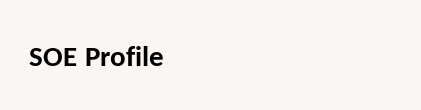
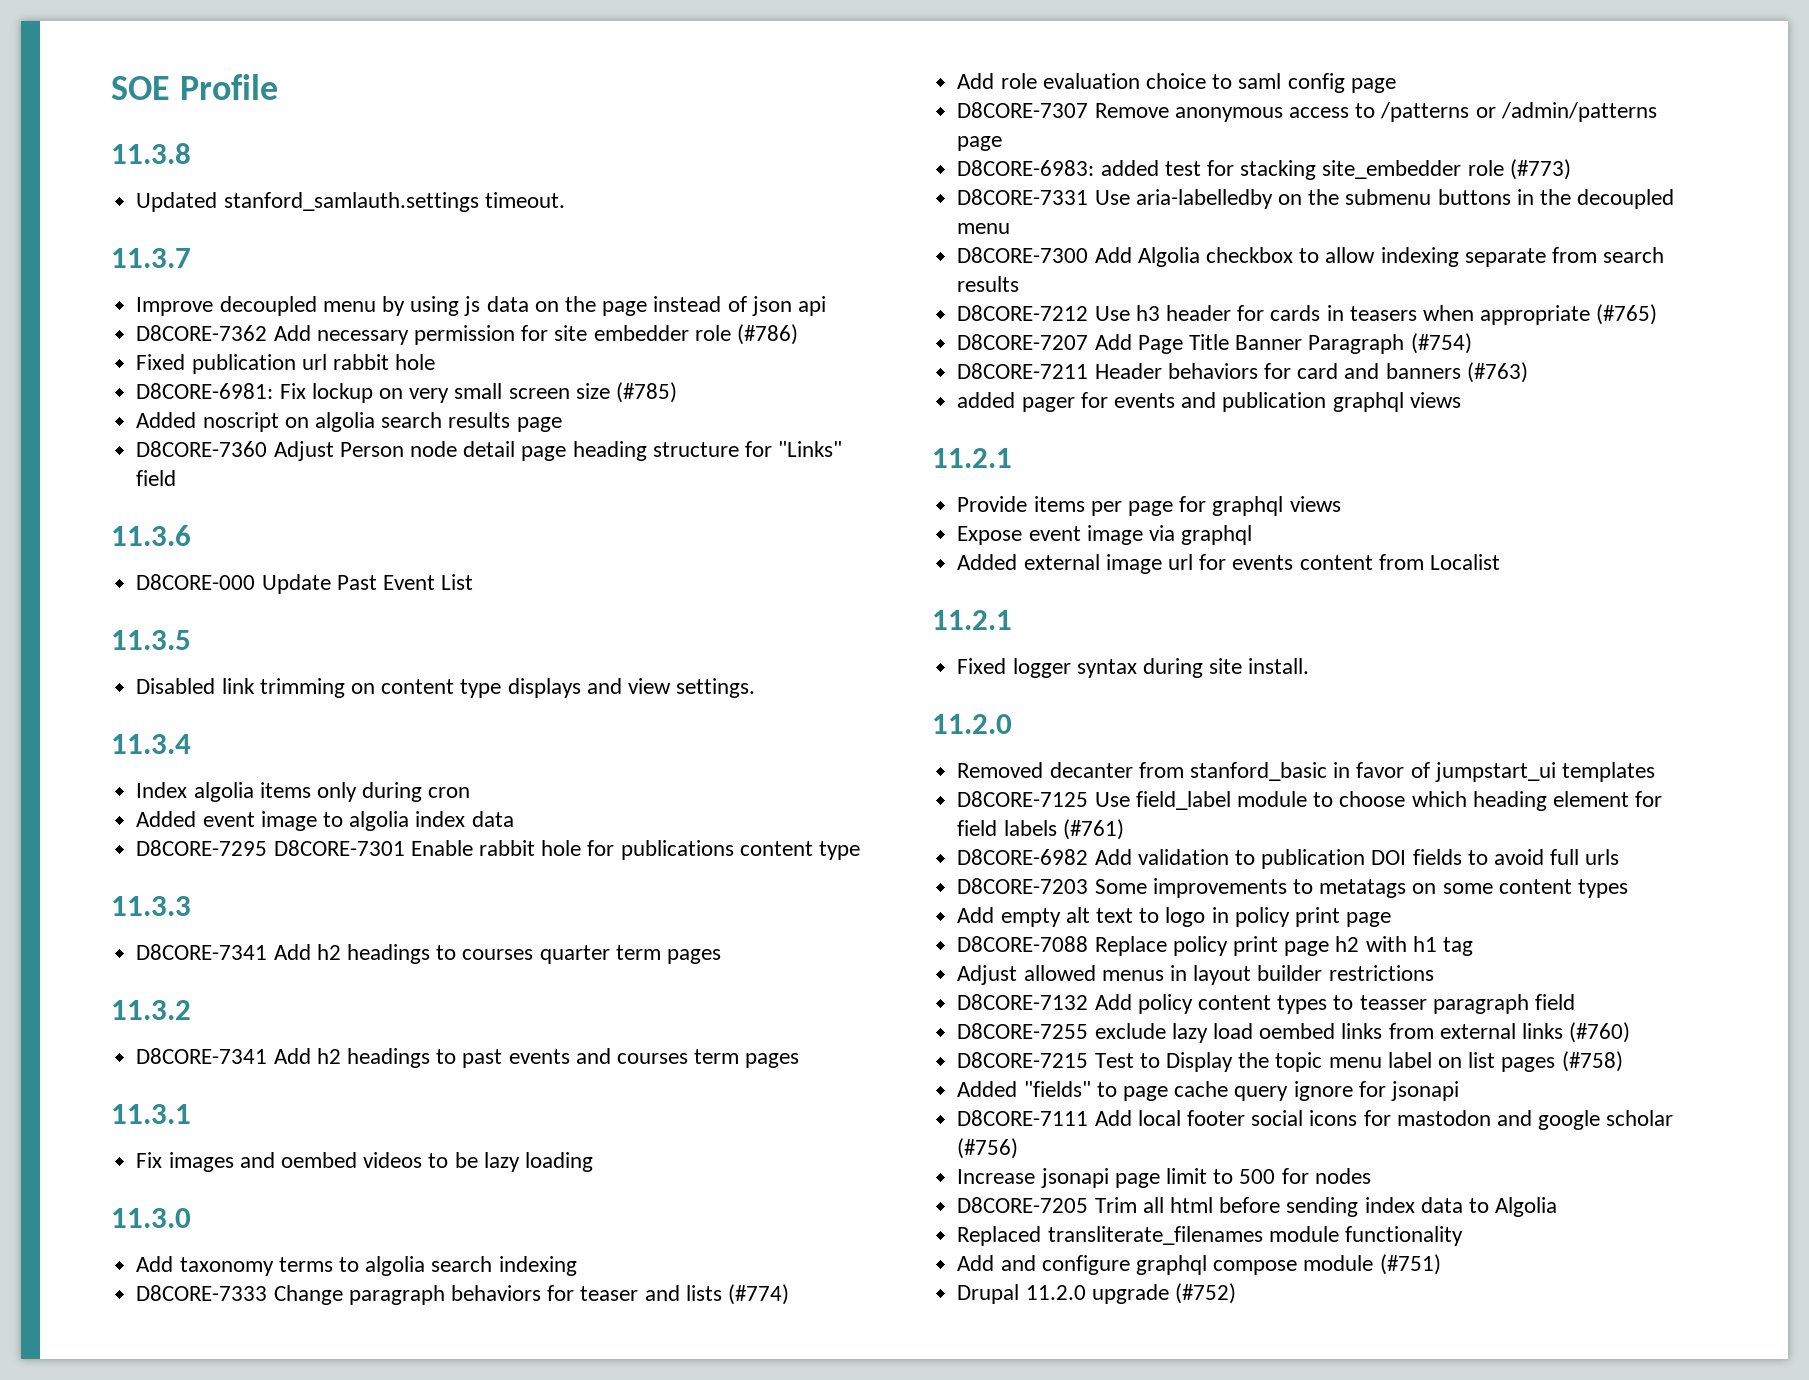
+ 11.3.8
+ Updated stanford_samlauth.settings timeout.
+ 11.3.7
+ Improve decoupled menu by using js data on the page instead of json api
+ D8CORE-7362 Add necessary permission for site embedder role (#786)
+ Fixed publication url rabbit hole
+ D8CORE-6981: Fix lockup on very small screen size (#785)
+ Added noscript on algolia search results page
+ D8CORE-7360 Adjust Person node detail page heading structure for "Links" field
+ 11.3.6
+ D8CORE-000 Update Past Event List
+ 11.3.5
+ Disabled link trimming on content type displays and view settings.
+ 11.3.4
+ Index algolia items only during cron
+ Added event image to algolia index data
+ D8CORE-7295 D8CORE-7301 Enable rabbit hole for publications content type
+ 11.3.3
+ D8CORE-7341 Add h2 headings to courses quarter term pages
+ 11.3.2
+ D8CORE-7341 Add h2 headings to past events and courses term pages
+ 11.3.1
+ Fix images and oembed videos to be lazy loading
+ 11.3.0
+ Add taxonomy terms to algolia search indexing
+ D8CORE-7333 Change paragraph behaviors for teaser and lists (#774)
+ Add role evaluation choice to saml config page
+ D8CORE-7307 Remove anonymous access to /patterns or /admin/patterns page
+ D8CORE-6983: added test for stacking site_embedder role (#773)
+ D8CORE-7331 Use aria-labelledby on the submenu buttons in the decoupled menu
+ D8CORE-7300 Add Algolia checkbox to allow indexing separate from search results
+ D8CORE-7212 Use h3 header for cards in teasers when appropriate (#765)
+ D8CORE-7207 Add Page Title Banner Paragraph (#754)
+ D8CORE-7211 Header behaviors for card and banners (#763)
+ added pager for events and publication graphql views
+ 11.2.1
+ Provide items per page for graphql views
+ Expose event image via graphql
+ Added external image url for events content from Localist
+ 11.2.1
+ Fixed logger syntax during site install.
+ 11.2.0
+ Removed decanter from stanford_basic in favor of jumpstart_ui templates
+ D8CORE-7125 Use field_label module to choose which heading element for field labels (#761)
+ D8CORE-6982 Add validation to publication DOI fields to avoid full urls
+ D8CORE-7203 Some improvements to metatags on some content types
+ Add empty alt text to logo in policy print page
+ D8CORE-7088 Replace policy print page h2 with h1 tag
+ Adjust allowed menus in layout builder restrictions
+ D8CORE-7132 Add policy content types to teasser paragraph field
+ D8CORE-7255 exclude lazy load oembed links from external links (#760)
+ D8CORE-7215 Test to Display the topic menu label on list pages (#758)
+ Added "fields" to page cache query ignore for jsonapi
+ D8CORE-7111 Add local footer social icons for mastodon and google scholar (#756)
+ Increase jsonapi page limit to 500 for nodes
+ D8CORE-7205 Trim all html before sending index data to Algolia
+ Replaced transliterate_filenames module functionality
+ Add and configure graphql compose module (#751)
+ Drupal 11.2.0 upgrade (#752)

